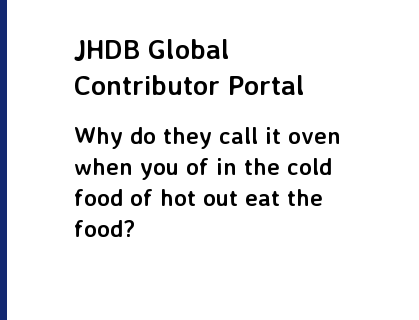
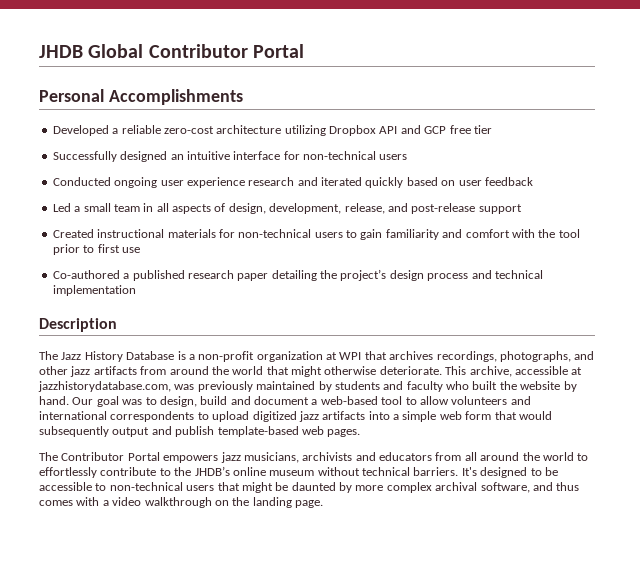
- Why do they call it oven when you of in the cold food of hot out eat the food?
+ Personal Accomplishments
+ Developed a reliable zero-cost architecture utilizing Dropbox API and GCP free tier
+ Successfully designed an intuitive interface for non-technical users
+ Conducted ongoing user experience research and iterated quickly based on user feedback
+ Led a small team in all aspects of design, development, release, and post-release support
+ Created instructional materials for non-technical users to gain familiarity and comfort with the tool prior to first use
+ Co-authored a published research paper detailing the project’s design process and technical implementation
+ Description
+ The Jazz History Database is a non-profit organization at WPI that archives recordings, photographs, and other jazz artifacts from around the world that might otherwise deteriorate. This archive, accessible at jazzhistorydatabase.com, was previously maintained by students and faculty who built the website by hand. Our goal was to design, build and document a web-based tool to allow volunteers and international correspondents to upload digitized jazz artifacts into a simple web form that would subsequently output and publish template-based web pages.
+ The Contributor Portal empowers jazz musicians, archivists and educators from all around the world to effortlessly contribute to the JHDB’s online museum without technical barriers. It's designed to be accessible to non-technical users that might be daunted by more complex archival software, and thus comes with a video walkthrough on the landing page.

